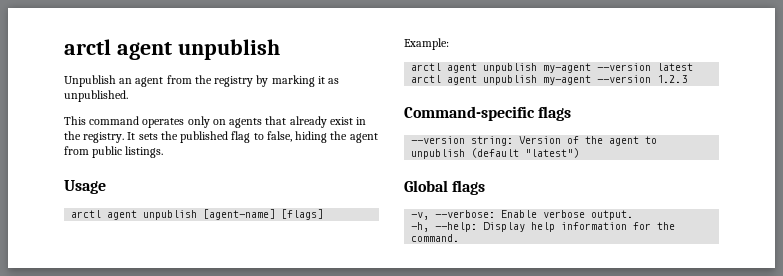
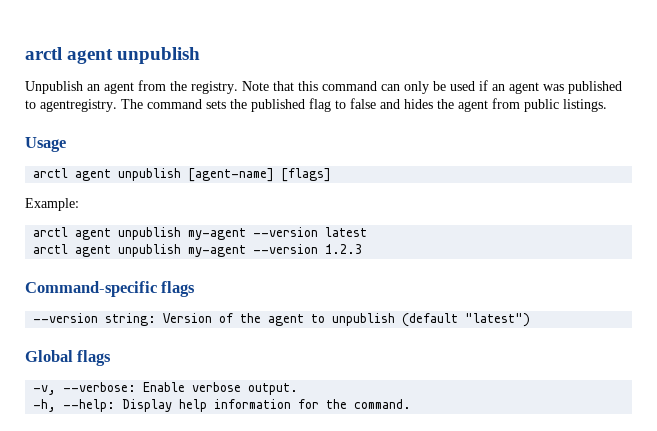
- Unpublish an agent from the registry by marking it as unpublished.
- This command operates only on agents that already exist in the registry. It sets the published flag to false, hiding the agent from public listings.
+ Unpublish an agent from the registry. Note that this command can only be used if an agent was published to agentregistry. The command sets the published flag to false and hides the agent from public listings.

